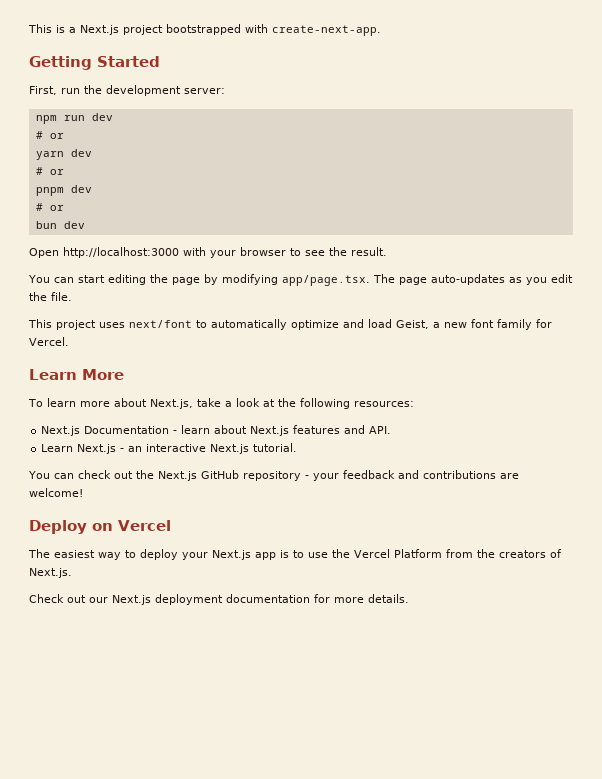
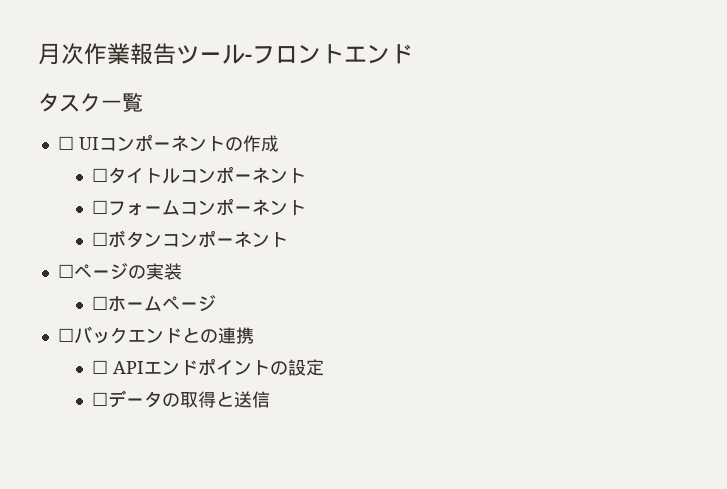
- This is a Next.js project bootstrapped with create-next-app.
- Getting Started
- First, run the development server:
- npm run dev
- # or
- yarn dev
- # or
- pnpm dev
- # or
- bun dev
- Open http://localhost:3000 with your browser to see the result.
- You can start editing the page by modifying app/page.tsx. The page auto-updates as you edit the file.
- This project uses next/font to automatically optimize and load Geist, a new font family for Vercel.
- Learn More
- To learn more about Next.js, take a look at the following resources:
- Next.js Documentation - learn about Next.js features and API.
- Learn Next.js - an interactive Next.js tutorial.
- You can check out the Next.js GitHub repository - your feedback and contributions are welcome!
- Deploy on Vercel
- The easiest way to deploy your Next.js app is to use the Vercel Platform from the creators of Next.js.
- Check out our Next.js deployment documentation for more details.
+ 月次作業報告ツール-フロントエンド
+ タスク一覧
+ ☐ UIコンポーネントの作成
+ ☐タイトルコンポーネント
+ ☐フォームコンポーネント
+ ☐ボタンコンポーネント
+ ☐ページの実装
+ ☐ホームページ
+ ☐バックエンドとの連携
+ ☐ APIエンドポイントの設定
+ ☐データの取得と送信

